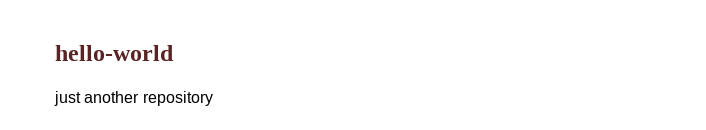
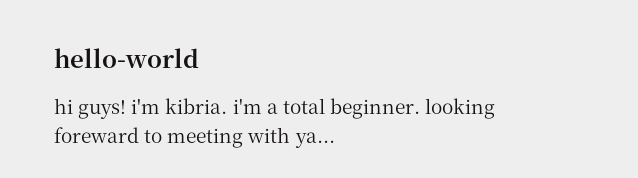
- just another repository
+ hi guys! i'm kibria. i'm a total beginner. looking foreward to meeting with ya...

